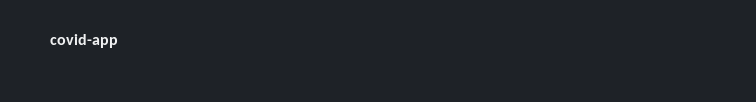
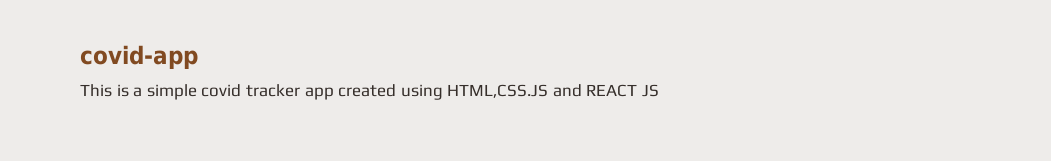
+ This is a simple covid tracker app created using HTML,CSS.JS and REACT JS

